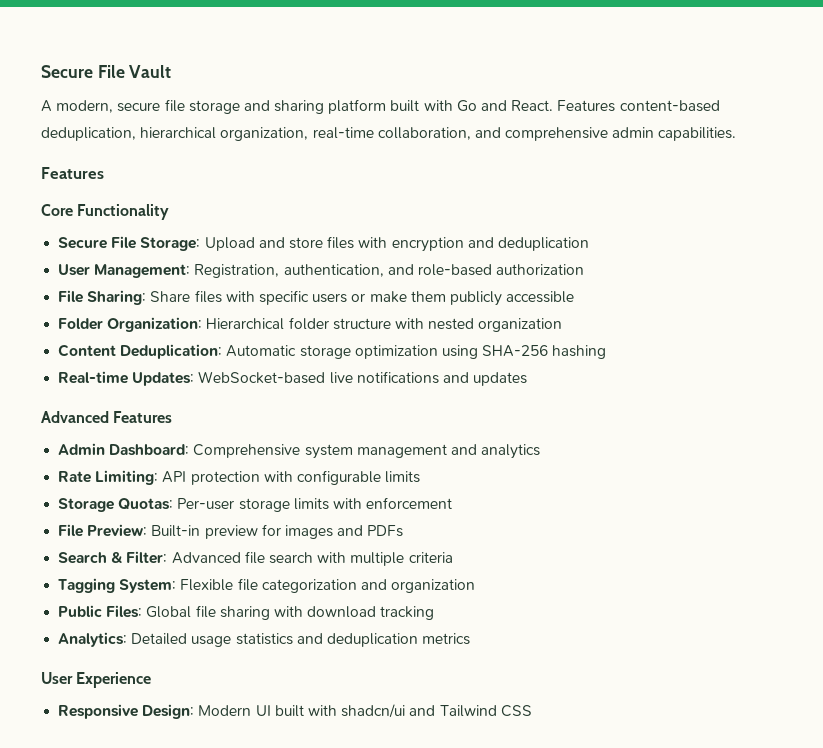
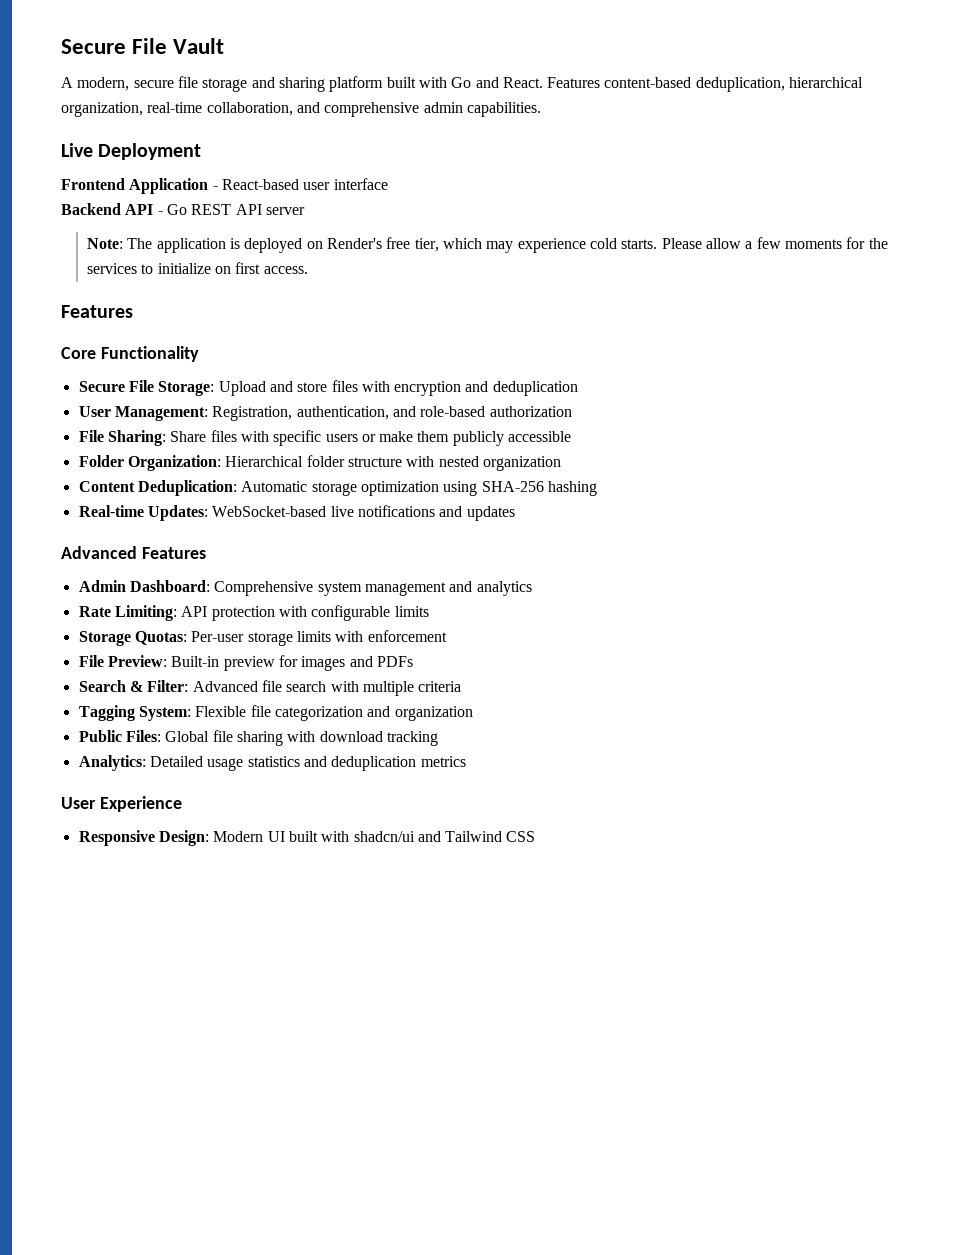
+ Live Deployment
+ Frontend Application - React-based user interface
+ Backend API - Go REST API server
+ Note: The application is deployed on Render's free tier, which may experience cold starts. Please allow a few moments for the services to initialize on first access.

